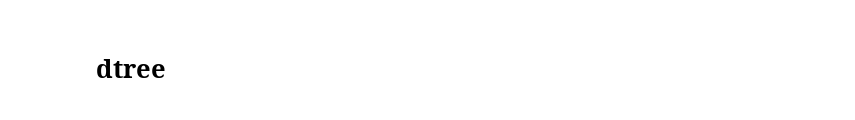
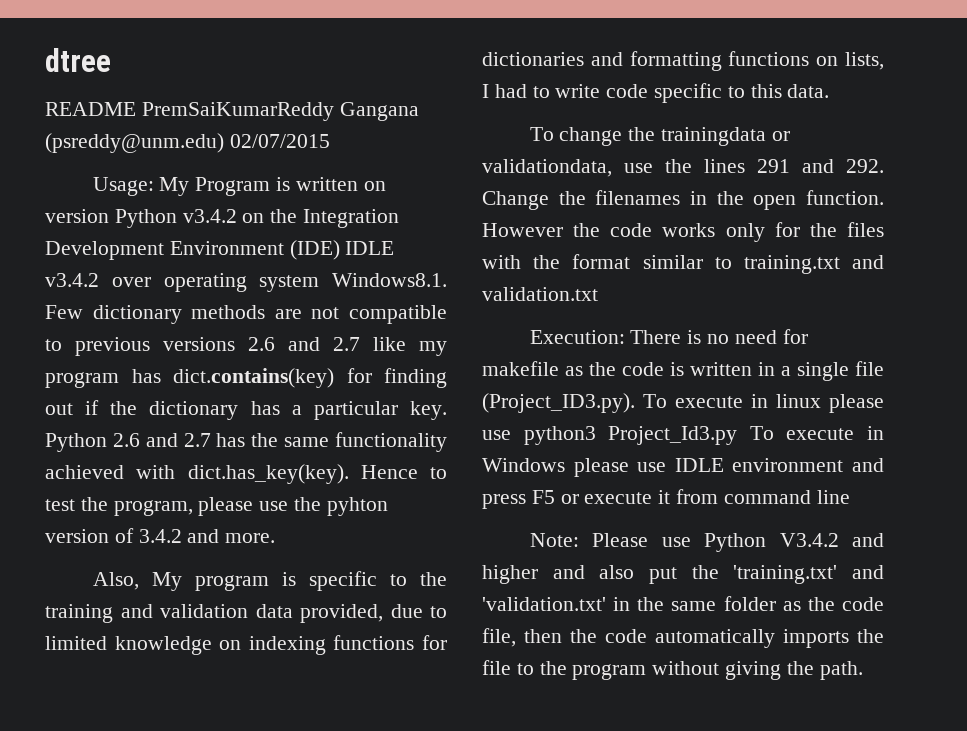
+ README PremSaiKumarReddy Gangana (psreddy@unm.edu) 02/07/2015
+ Usage: My Program is written on version Python v3.4.2 on the Integration Development Environment (IDE) IDLE v3.4.2 over operating system Windows8.1. Few dictionary methods are not compatible to previous versions 2.6 and 2.7 like my program has dict.contains(key) for finding out if the dictionary has a particular key. Python 2.6 and 2.7 has the same functionality achieved with dict.has_key(key). Hence to test the program, please use the pyhton version of 3.4.2 and more.
+ Also, My program is specific to the training and validation data provided, due to limited knowledge on indexing functions for dictionaries and formatting functions on lists, I had to write code specific to this data.
+ To change the trainingdata or validationdata, use the lines 291 and 292. Change the filenames in the open function. However the code works only for the files with the format similar to training.txt and validation.txt
+ Execution: There is no need for makefile as the code is written in a single file (Project_ID3.py). To execute in linux please use python3 Project_Id3.py To execute in Windows please use IDLE environment and press F5 or execute it from command line
+ Note: Please use Python V3.4.2 and higher and also put the 'training.txt' and 'validation.txt' in the same folder as the code file, then the code automatically imports the file to the program without giving the path.

